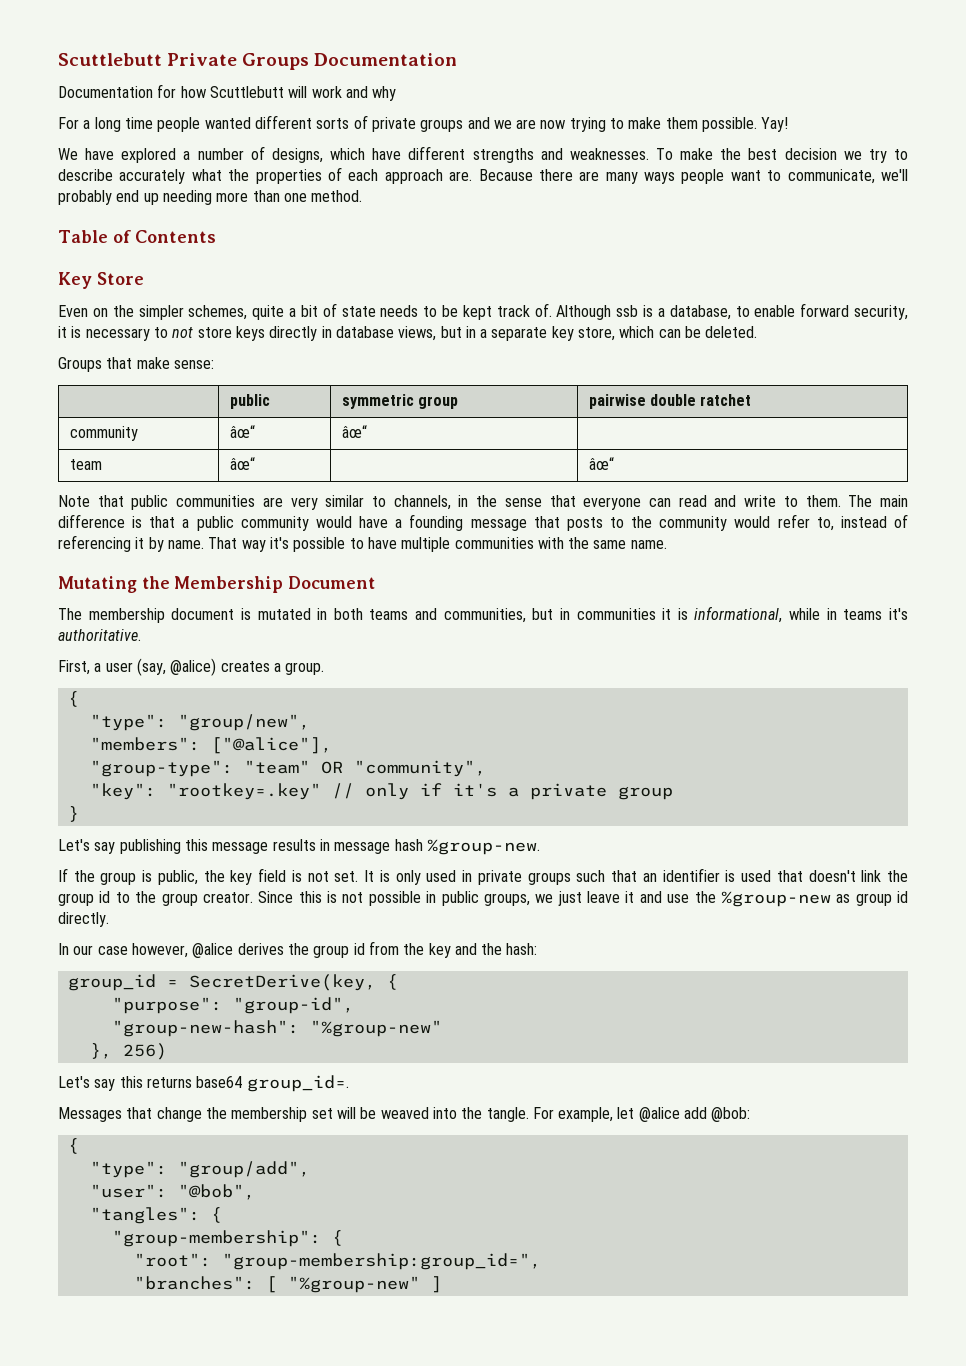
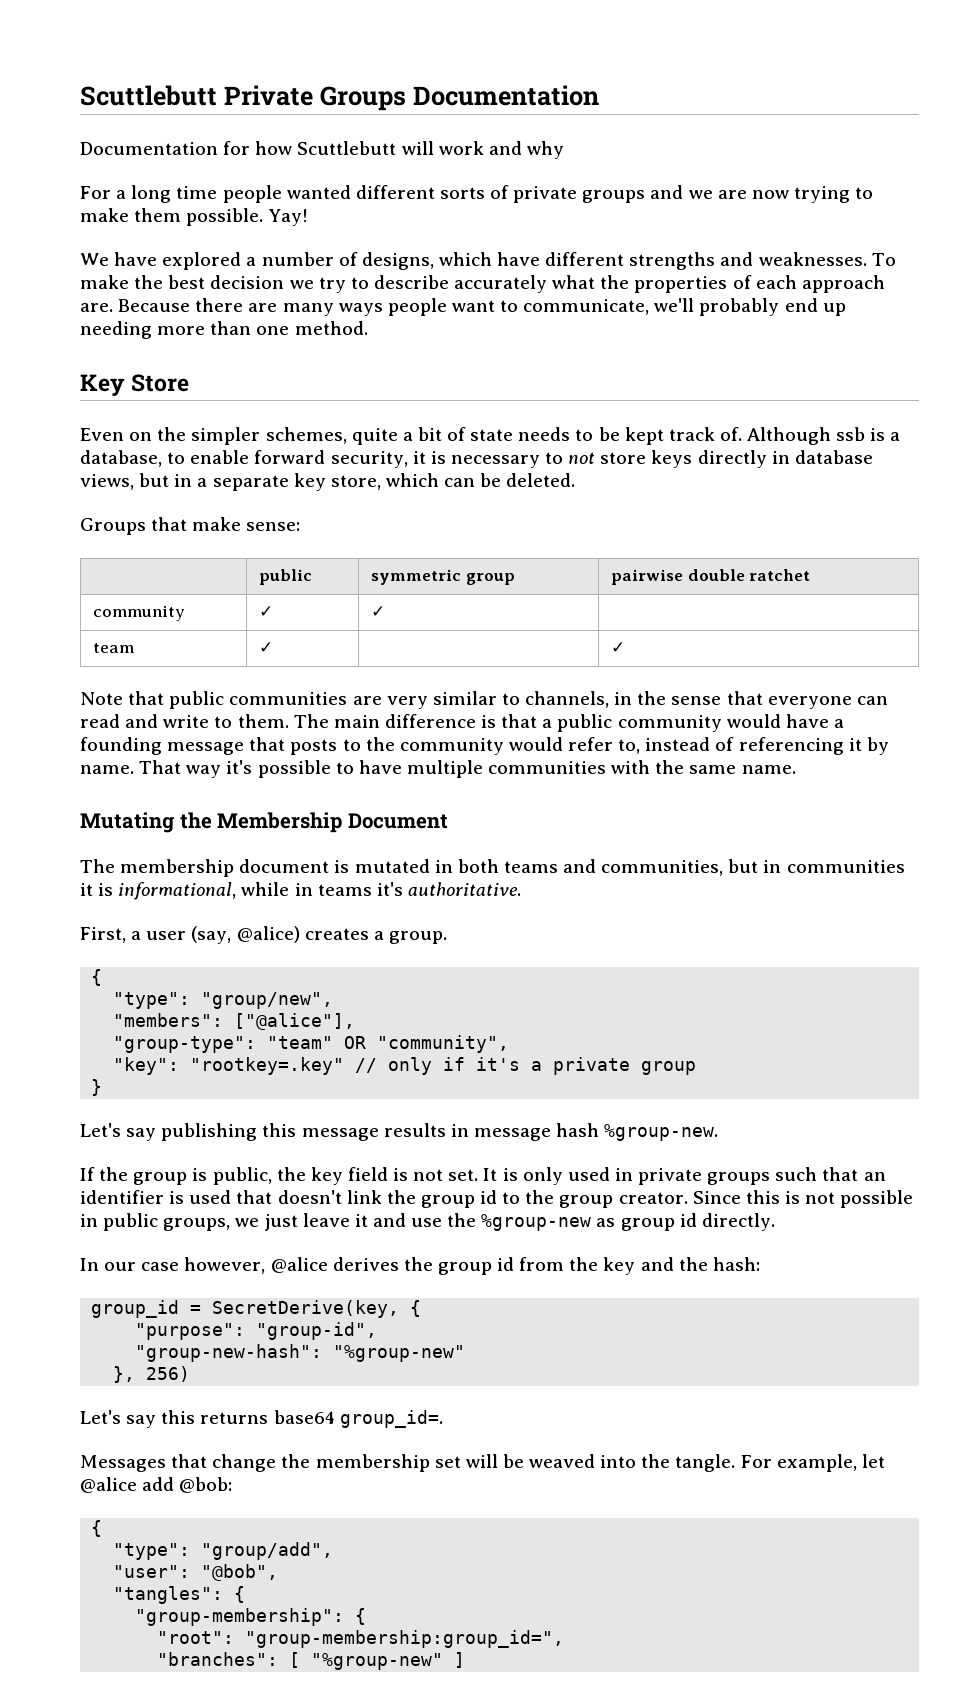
- Table of Contents
- community | âœ“ | âœ“ |
+ community | ✓ | ✓ |
- team | âœ“ | | âœ“
+ team | ✓ | | ✓

